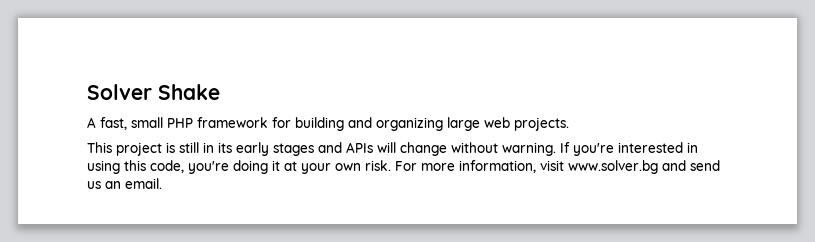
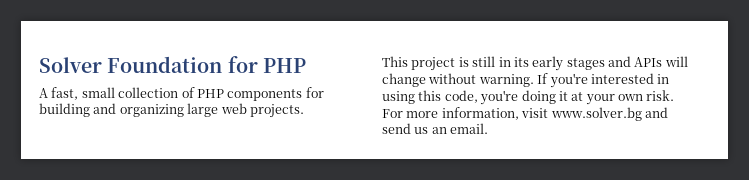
- Solver Shake
+ Solver Foundation for PHP
- A fast, small PHP framework for building and organizing large web projects.
+ A fast, small collection of PHP components for building and organizing large web projects.

